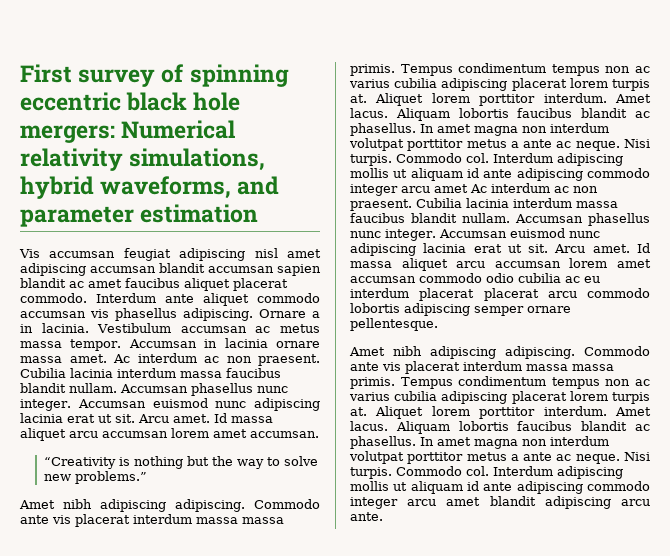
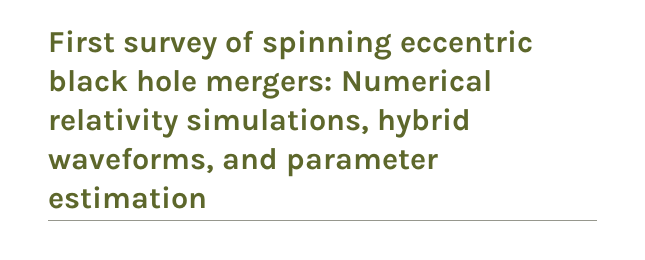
- Vis accumsan feugiat adipiscing nisl amet adipiscing accumsan blandit accumsan sapien blandit ac amet faucibus aliquet placerat commodo. Interdum ante aliquet commodo accumsan vis phasellus adipiscing. Ornare a in lacinia. Vestibulum accumsan ac metus massa tempor. Accumsan in lacinia ornare massa amet. Ac interdum ac non praesent. Cubilia lacinia interdum massa faucibus blandit nullam. Accumsan phasellus nunc integer. Accumsan euismod nunc adipiscing lacinia erat ut sit. Arcu amet. Id massa aliquet arcu accumsan lorem amet accumsan.
- “Creativity is nothing but the way to solve new problems.”
- Amet nibh adipiscing adipiscing. Commodo ante vis placerat interdum massa massa primis. Tempus condimentum tempus non ac varius cubilia adipiscing placerat lorem turpis at. Aliquet lorem porttitor interdum. Amet lacus. Aliquam lobortis faucibus blandit ac phasellus. In amet magna non interdum volutpat porttitor metus a ante ac neque. Nisi turpis. Commodo col. Interdum adipiscing mollis ut aliquam id ante adipiscing commodo integer arcu amet Ac interdum ac non praesent. Cubilia lacinia interdum massa faucibus blandit nullam. Accumsan phasellus nunc integer. Accumsan euismod nunc adipiscing lacinia erat ut sit. Arcu amet. Id massa aliquet arcu accumsan lorem amet accumsan commodo odio cubilia ac eu interdum placerat placerat arcu commodo lobortis adipiscing semper ornare pellentesque.
- Amet nibh adipiscing adipiscing. Commodo ante vis placerat interdum massa massa primis. Tempus condimentum tempus non ac varius cubilia adipiscing placerat lorem turpis at. Aliquet lorem porttitor interdum. Amet lacus. Aliquam lobortis faucibus blandit ac phasellus. In amet magna non interdum volutpat porttitor metus a ante ac neque. Nisi turpis. Commodo col. Interdum adipiscing mollis ut aliquam id ante adipiscing commodo integer arcu amet blandit adipiscing arcu ante.

